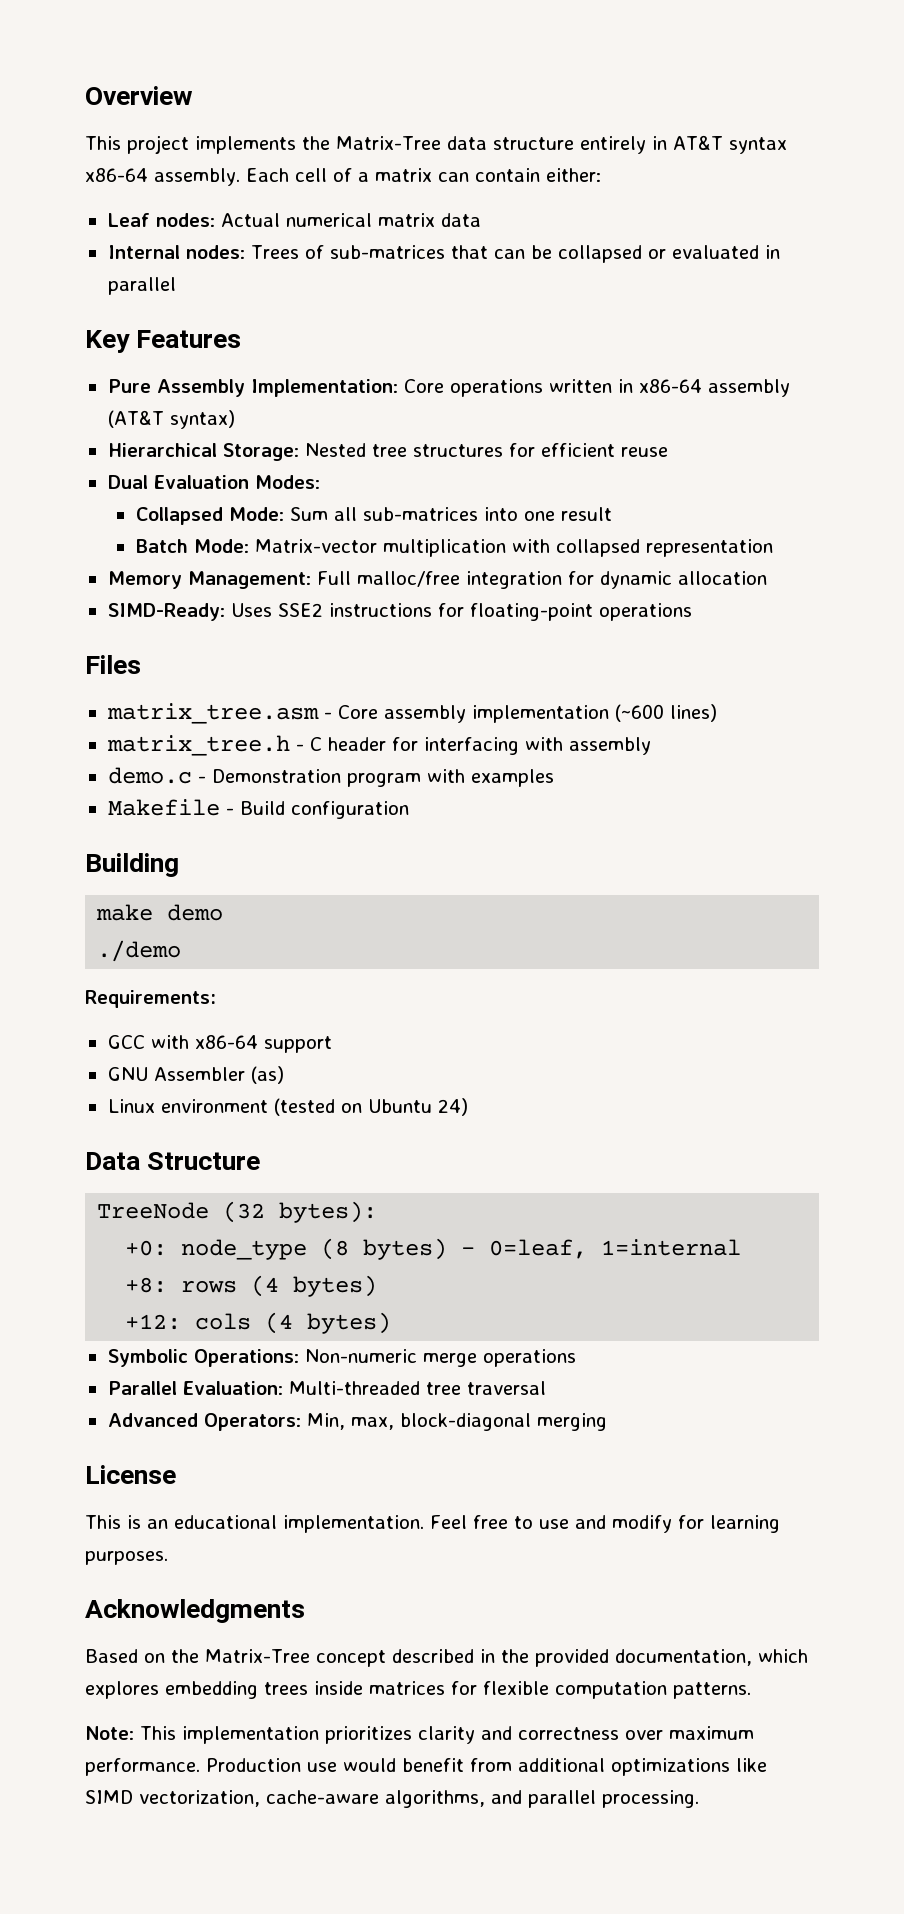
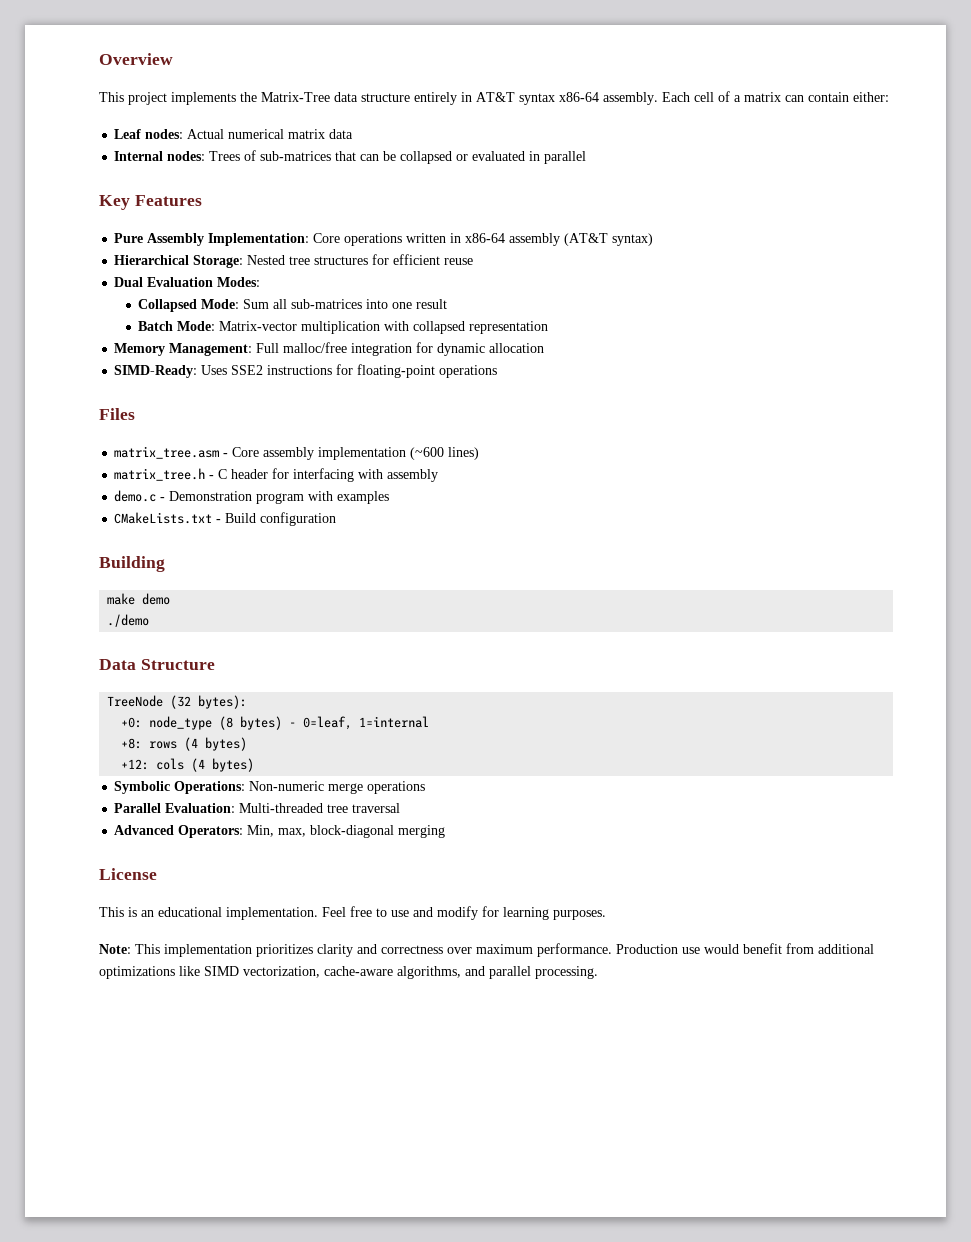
- Makefile - Build configuration
+ CMakeLists.txt - Build configuration
- Requirements:
- GCC with x86-64 support
- GNU Assembler (as)
- Linux environment (tested on Ubuntu 24)
- Acknowledgments
- Based on the Matrix-Tree concept described in the provided documentation, which explores embedding trees inside matrices for flexible computation patterns.

